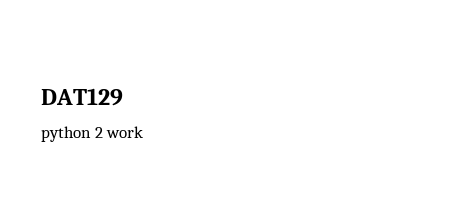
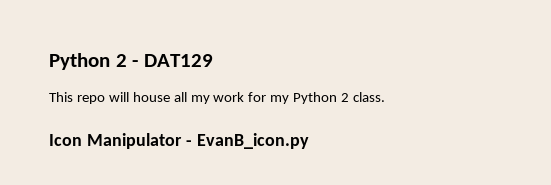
- DAT129
- python 2 work
+ Python 2 - DAT129
+ This repo will house all my work for my Python 2 class.
+ Icon Manipulator - EvanB_icon.py

